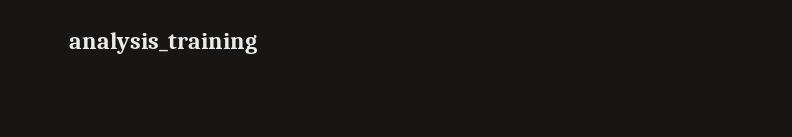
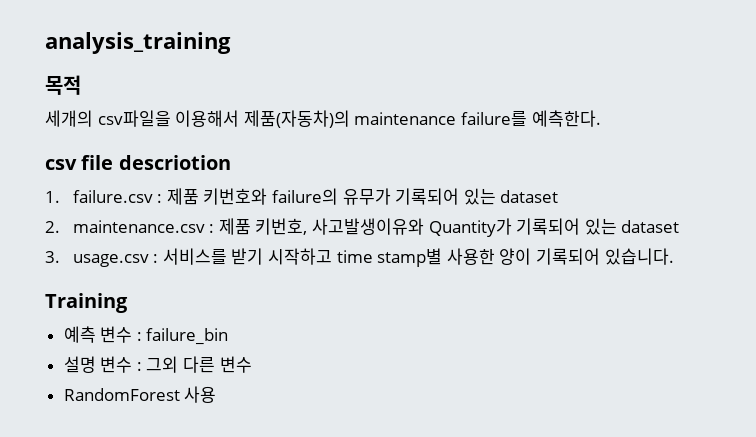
+ 목적
+ 세개의 csv파일을 이용해서 제품(자동차)의 maintenance failure를 예측한다.
+ csv file descriotion
+ 1. failure.csv : 제품 키번호와 failure의 유무가 기록되어 있는 dataset
+ 2. maintenance.csv : 제품 키번호, 사고발생이유와 Quantity가 기록되어 있는 dataset
+ 3. usage.csv : 서비스를 받기 시작하고 time stamp별 사용한 양이 기록되어 있습니다.
+ Training
+ 예측 변수 : failure_bin
+ 설명 변수 : 그외 다른 변수
+ RandomForest 사용

